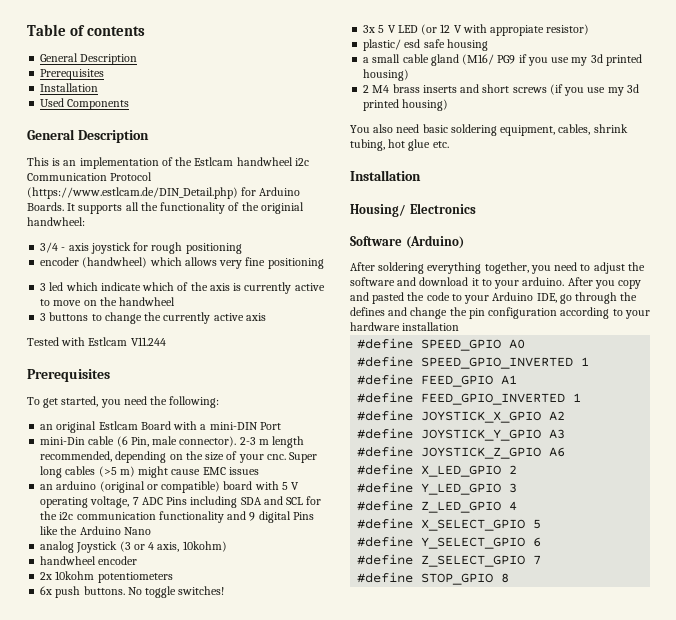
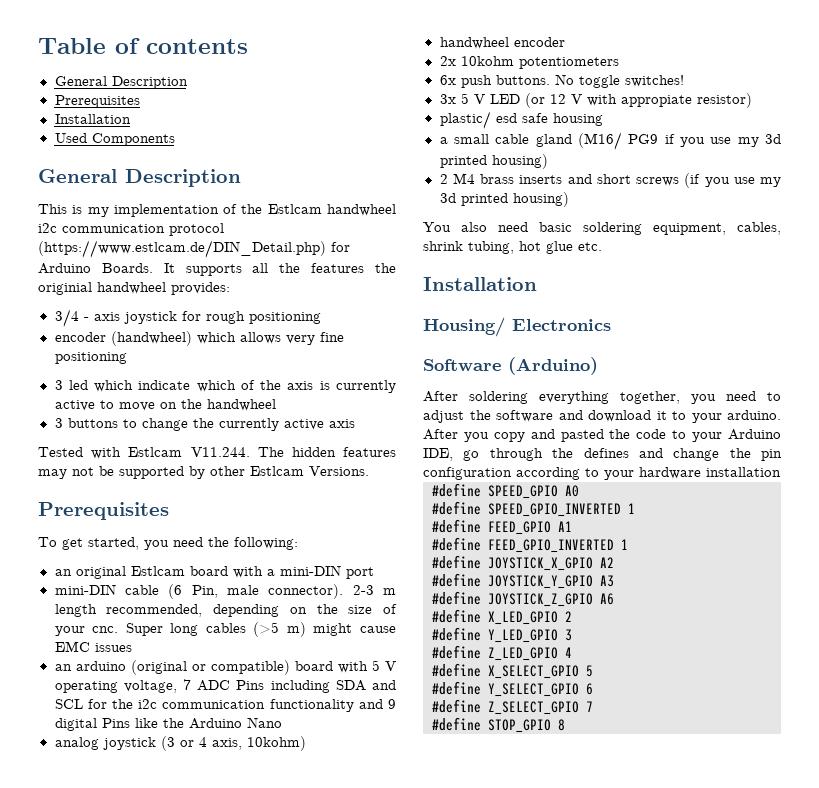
- This is an implementation of the Estlcam handwheel i2c Communication Protocol (https://www.estlcam.de/DIN_Detail.php) for Arduino Boards.
+ This is my implementation of the Estlcam handwheel i2c communication protocol (https://www.estlcam.de/DIN_Detail.php) for Arduino Boards.
- It supports all the functionality of the originial handwheel:
+ It supports all the features the originial handwheel provides:
- Tested with Estlcam V11.244
+ Tested with Estlcam V11.244. The hidden features may not be supported by other Estlcam Versions.
- an original Estlcam Board with a mini-DIN Port
- mini-Din cable (6 Pin, male connector).
+ an original Estlcam board with a mini-DIN port
+ mini-DIN cable (6 Pin, male connector).
- analog Joystick (3 or 4 axis, 10kohm)
+ analog joystick (3 or 4 axis, 10kohm)

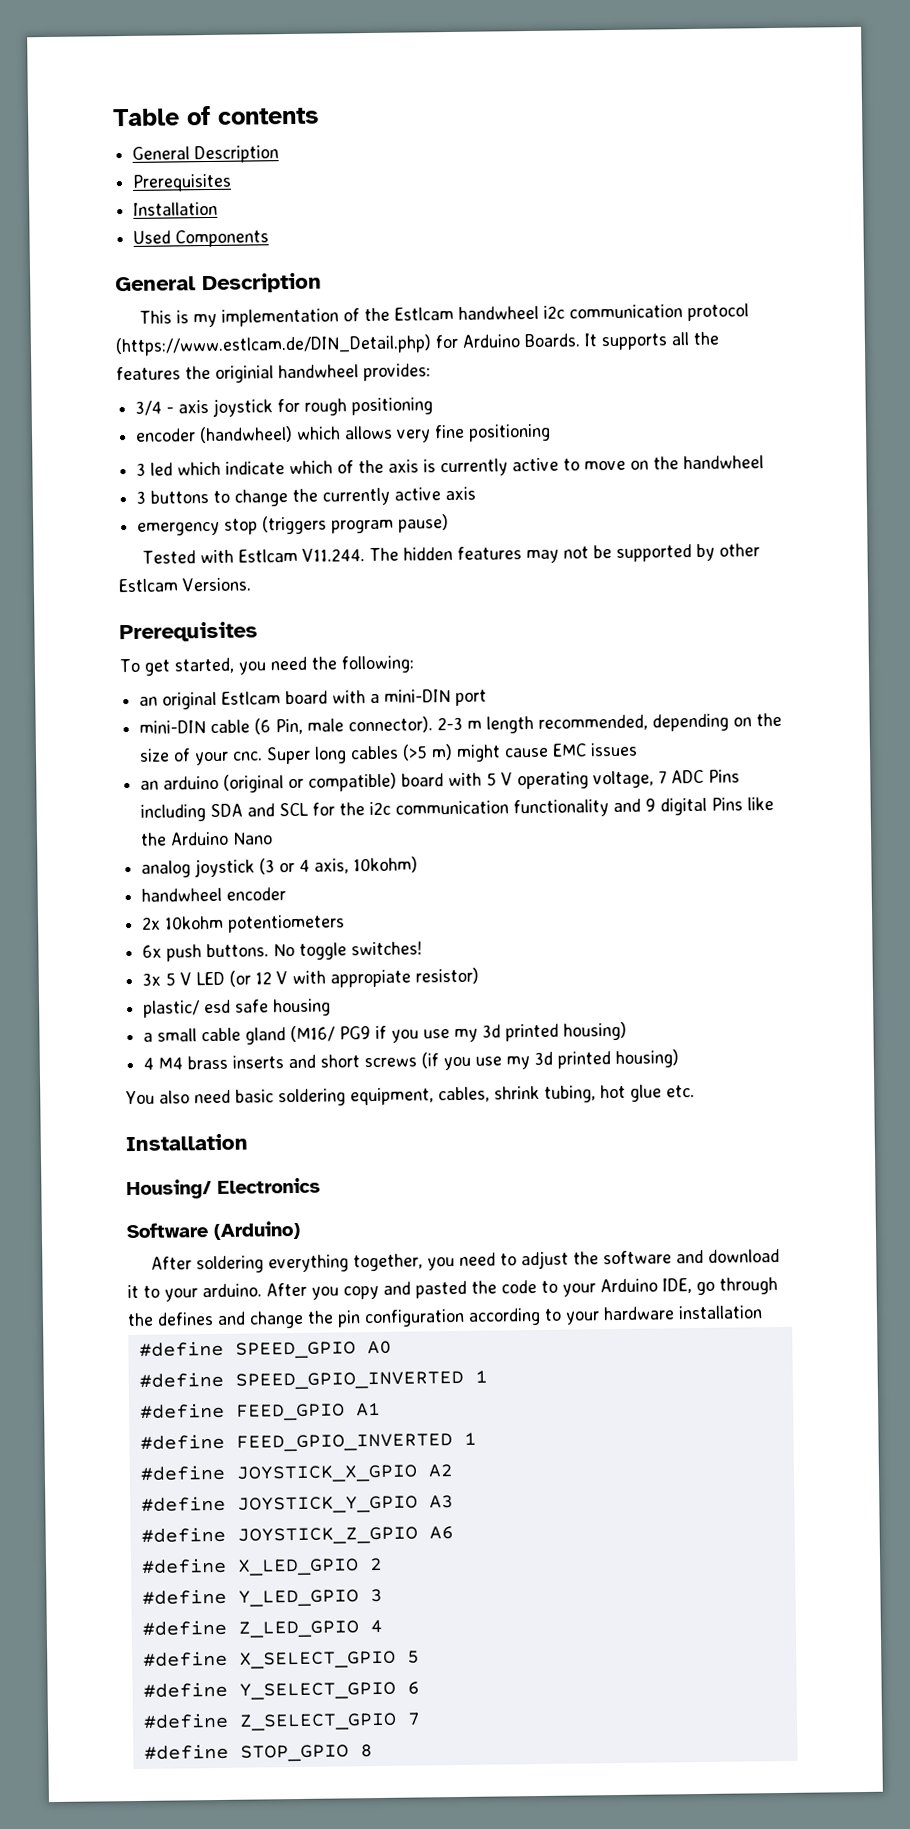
+ emergency stop (triggers program pause)
- 2 M4 brass inserts and short screws (if you use my 3d printed housing)
+ 4 M4 brass inserts and short screws (if you use my 3d printed housing)

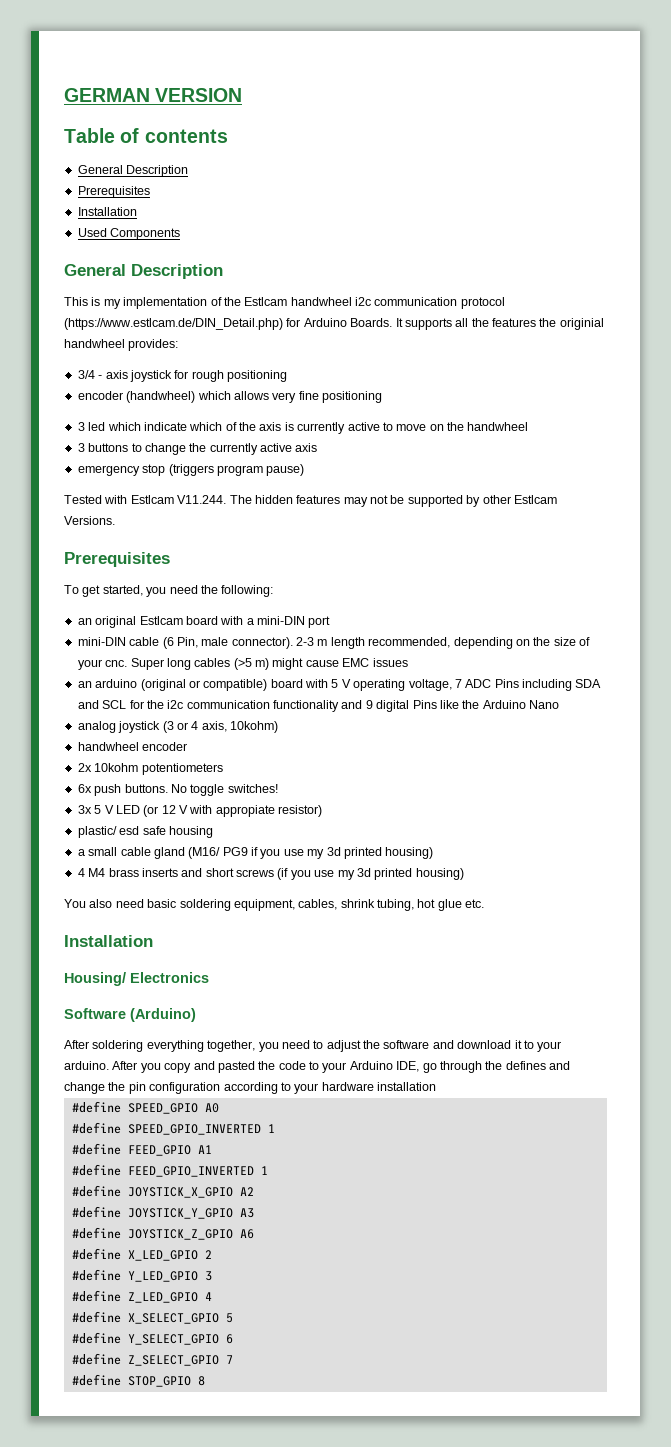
+ GERMAN VERSION

